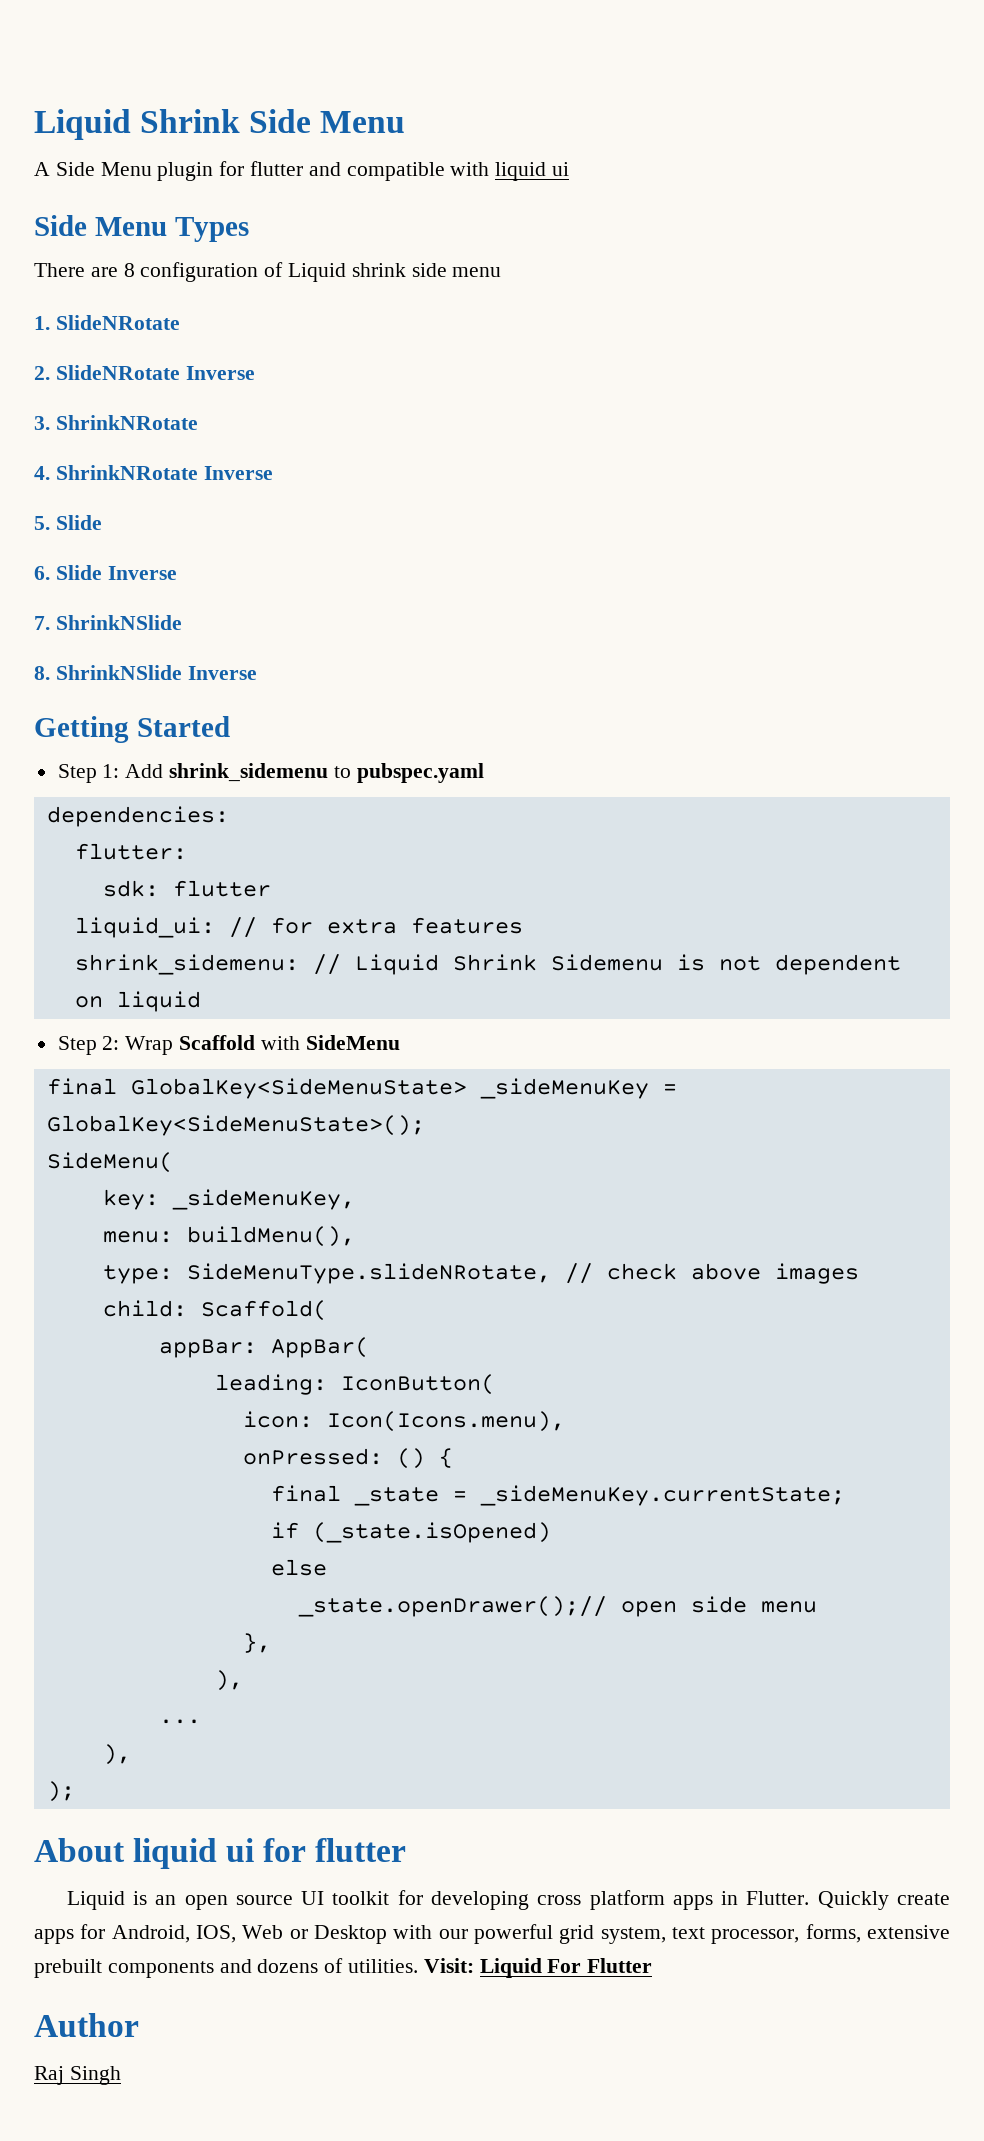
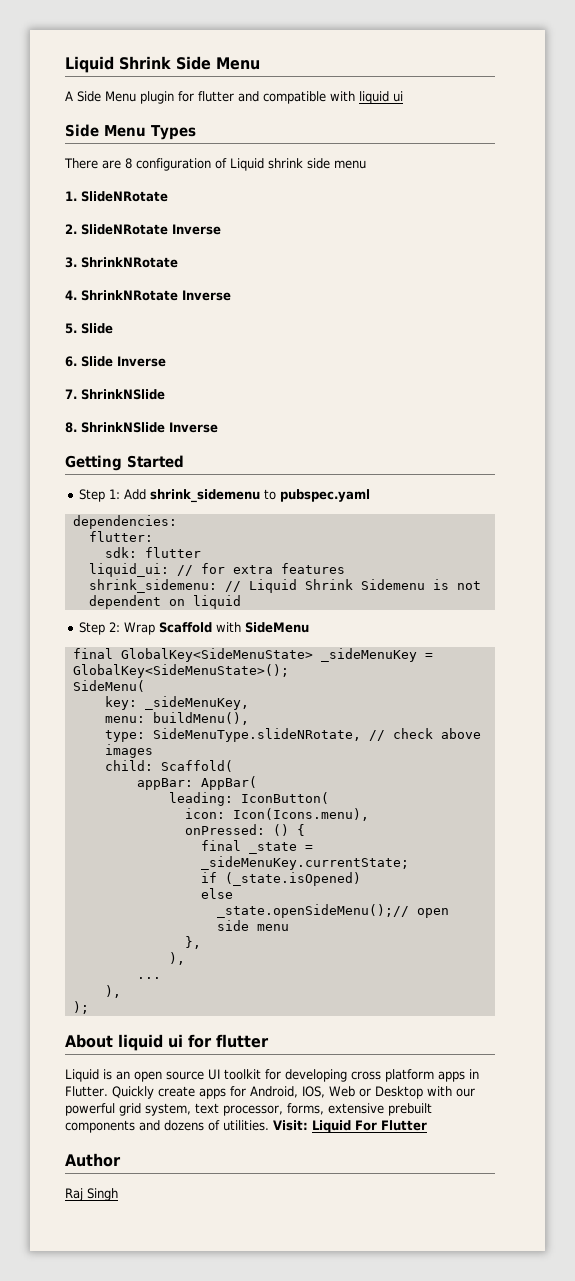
- _state.openDrawer();// open side menu
+ _state.openSideMenu();// open side menu

